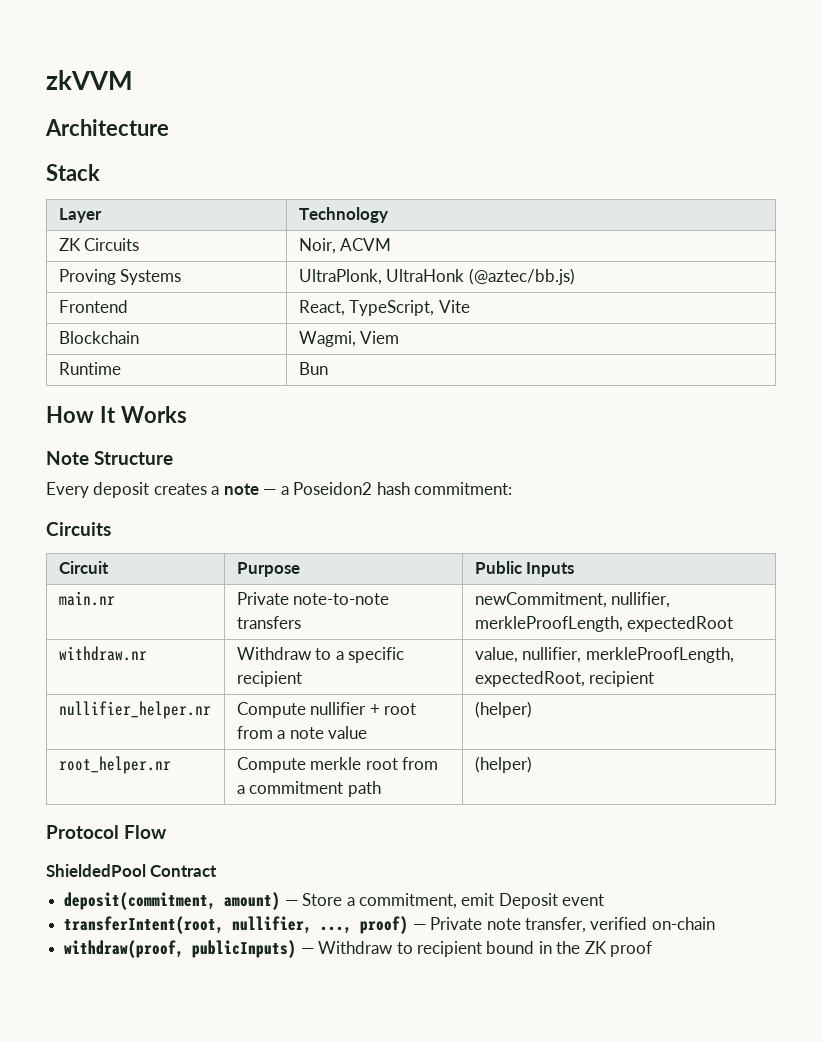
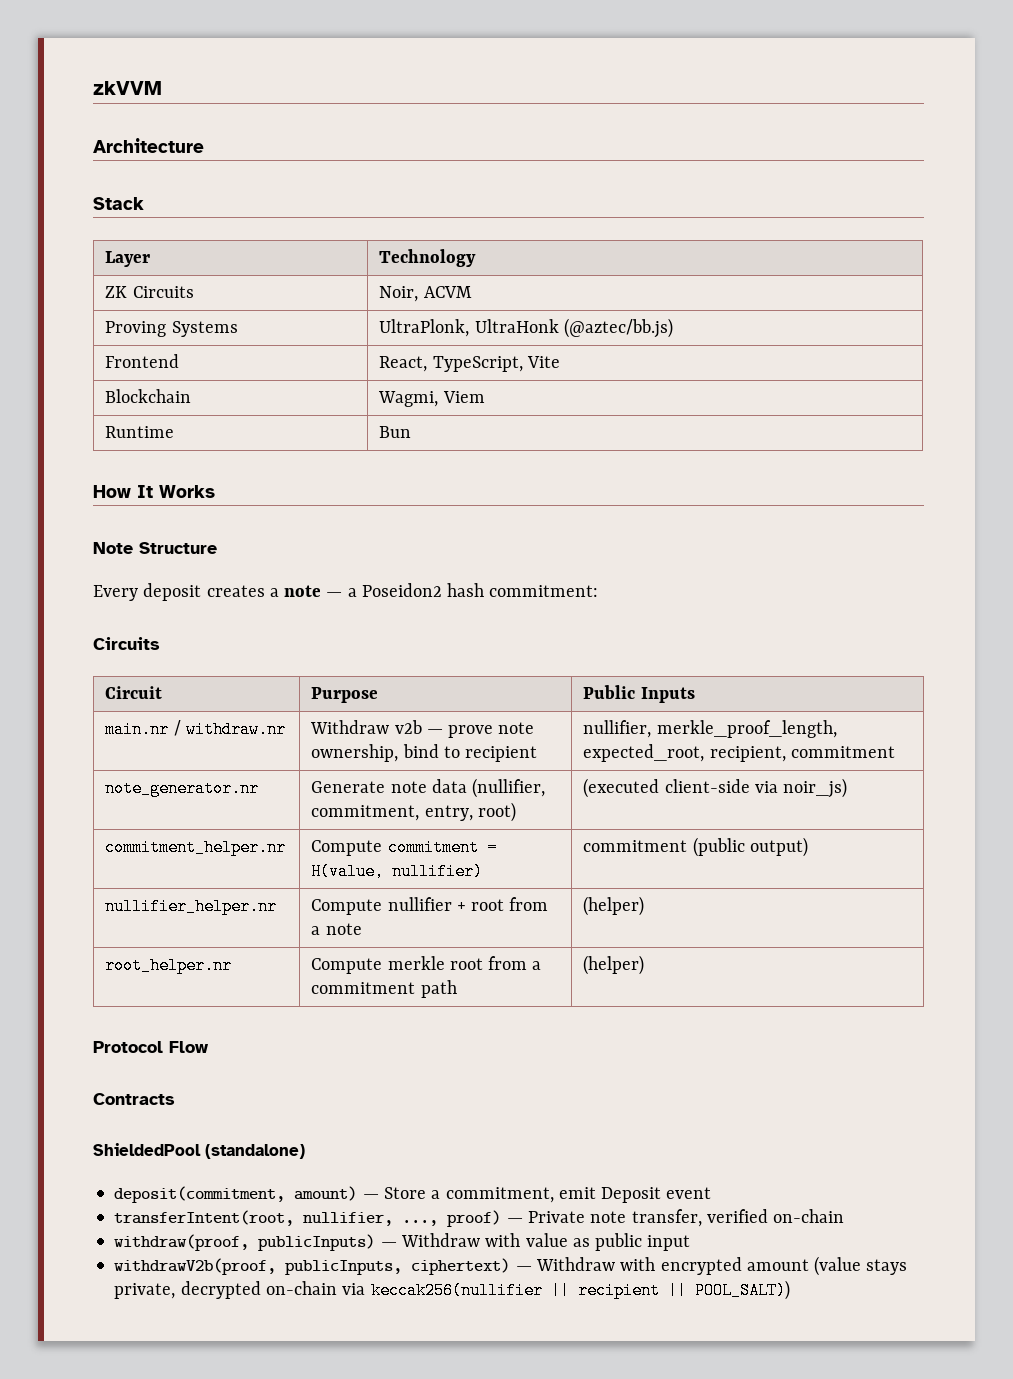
- main.nr | Private note-to-note transfers | newCommitment, nullifier, merkleProofLength, expectedRoot
- withdraw.nr | Withdraw to a specific recipient | value, nullifier, merkleProofLength, expectedRoot, recipient
+ main.nr / withdraw.nr | Withdraw v2b — prove note ownership, bind to recipient | nullifier, merkle_proof_length, expected_root, recipient, commitment
+ note_generator.nr | Generate note data (nullifier, commitment, entry, root) | (executed client-side via noir_js)
+ commitment_helper.nr | Compute commitment = H(value, nullifier) | commitment (public output)
- nullifier_helper.nr | Compute nullifier + root from a note value | (helper)
+ nullifier_helper.nr | Compute nullifier + root from a note | (helper)
+ Contracts
- ShieldedPool Contract
+ ShieldedPool (standalone)
- withdraw(proof, publicInputs) — Withdraw to recipient bound in the ZK proof
+ withdraw(proof, publicInputs) — Withdraw with value as public input
+ withdrawV2b(proof, publicInputs, ciphertext) — Withdraw with encrypted amount (value stays private, decrypted on-chain via keccak256(nullifier || recipient || POOL_SALT))

